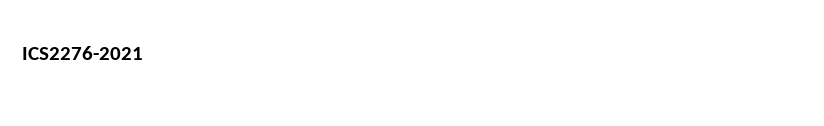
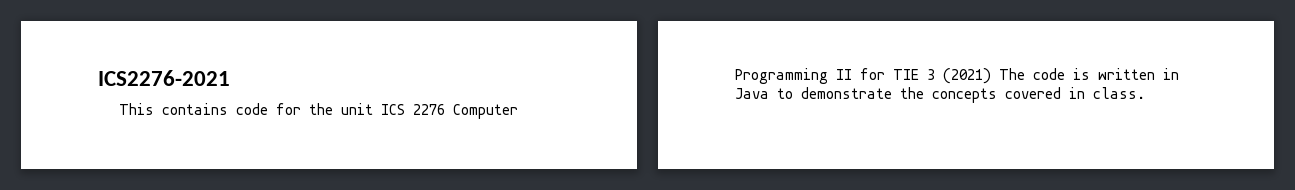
+ This contains code for the unit ICS 2276 Computer Programming II for TIE 3 (2021) The code is written in Java to demonstrate the concepts covered in class.

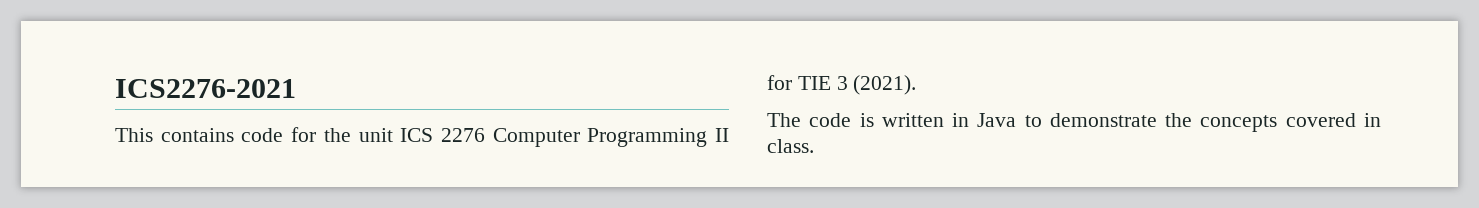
- This contains code for the unit ICS 2276 Computer Programming II for TIE 3 (2021) The code is written in Java to demonstrate the concepts covered in class.
+ This contains code for the unit ICS 2276 Computer Programming II for TIE 3 (2021).
+ The code is written in Java to demonstrate the concepts covered in class.

